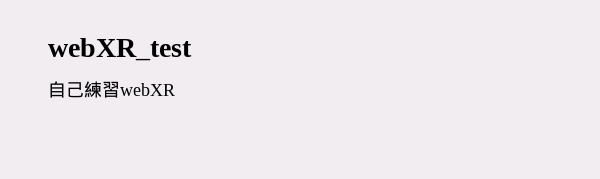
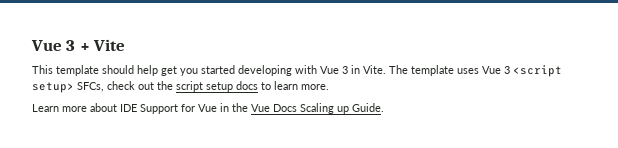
- webXR_test
- 自己練習webXR
+ Vue 3 + Vite
+ This template should help get you started developing with Vue 3 in Vite. The template uses Vue 3 <script setup> SFCs, check out the script setup docs to learn more.
+ Learn more about IDE Support for Vue in the Vue Docs Scaling up Guide.

